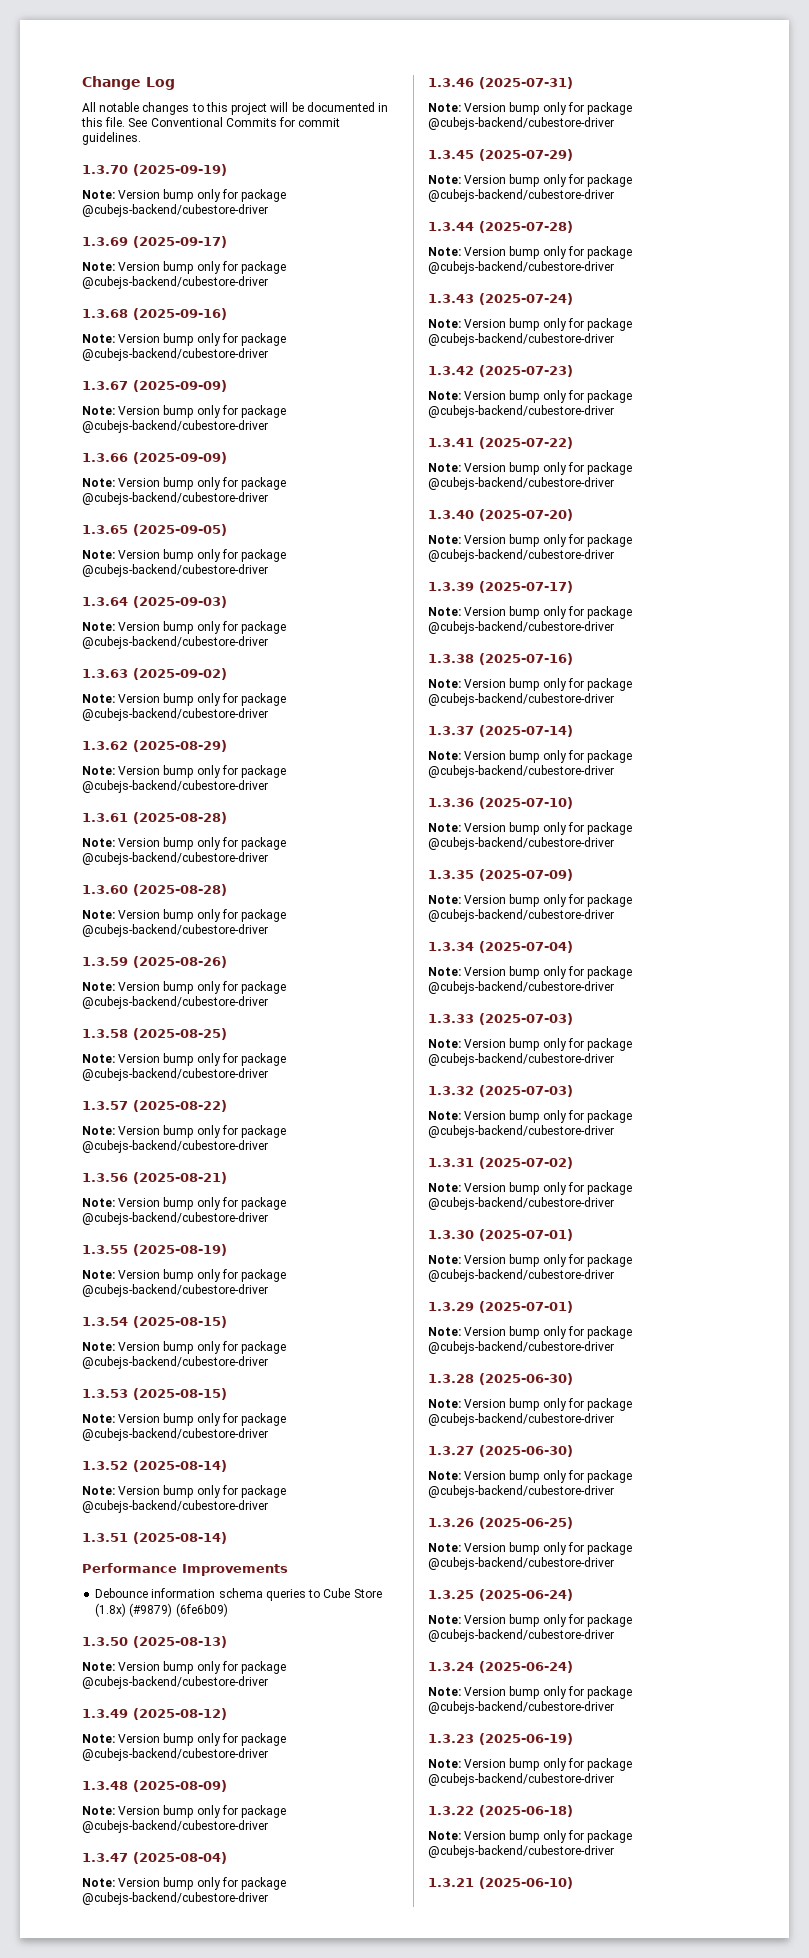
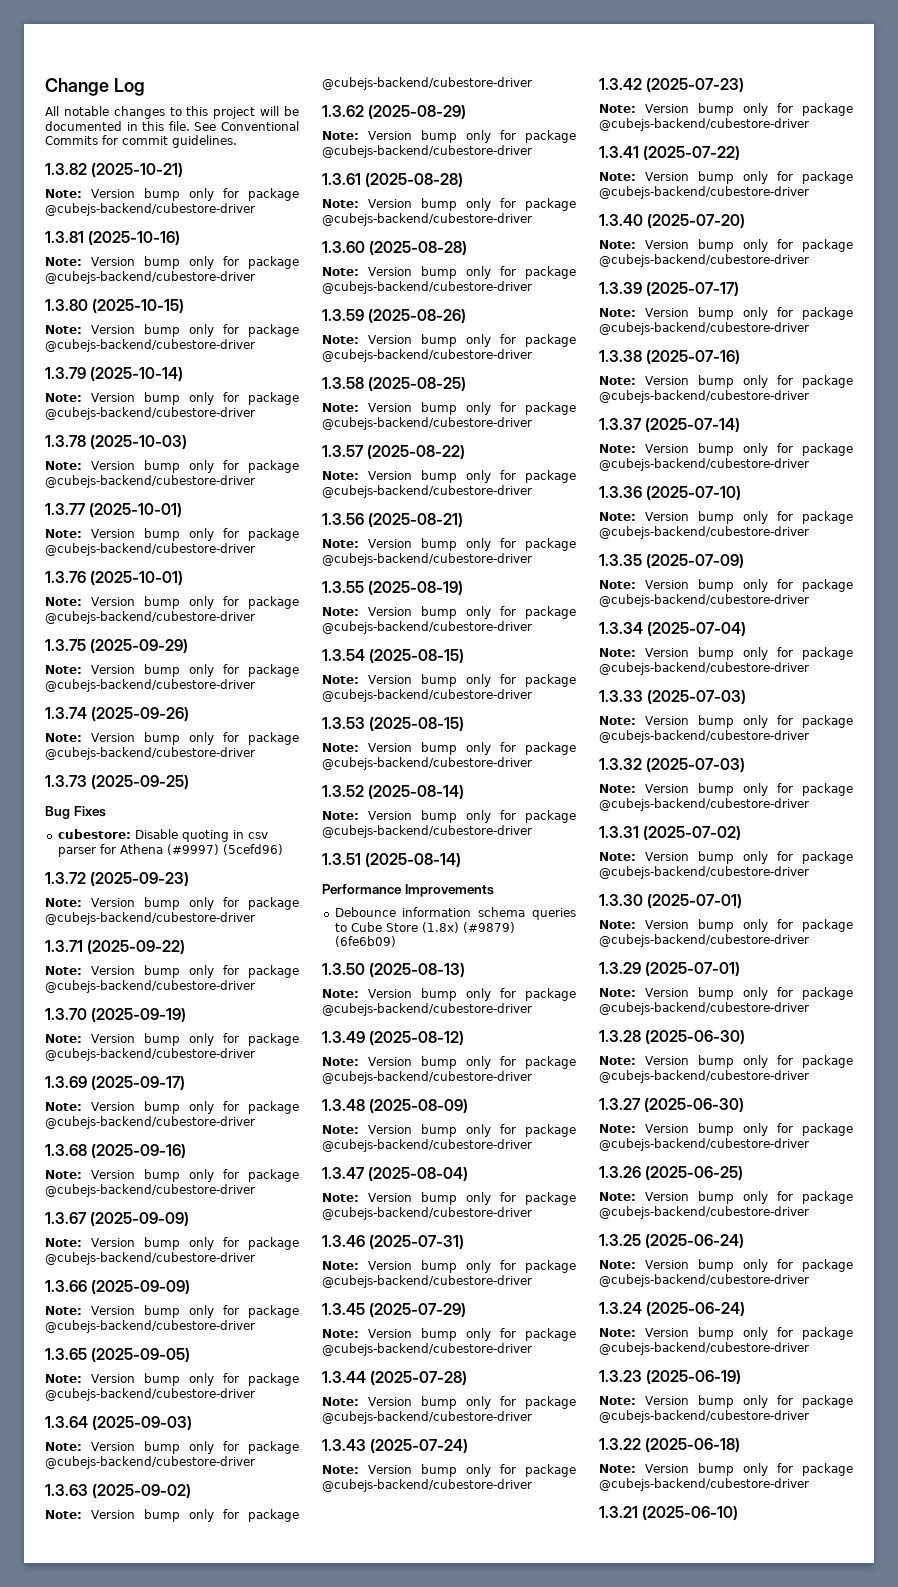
+ 1.3.82 (2025-10-21)
+ Note: Version bump only for package @cubejs-backend/cubestore-driver
+ 1.3.81 (2025-10-16)
+ Note: Version bump only for package @cubejs-backend/cubestore-driver
+ 1.3.80 (2025-10-15)
+ Note: Version bump only for package @cubejs-backend/cubestore-driver
+ 1.3.79 (2025-10-14)
+ Note: Version bump only for package @cubejs-backend/cubestore-driver
+ 1.3.78 (2025-10-03)
+ Note: Version bump only for package @cubejs-backend/cubestore-driver
+ 1.3.77 (2025-10-01)
+ Note: Version bump only for package @cubejs-backend/cubestore-driver
+ 1.3.76 (2025-10-01)
+ Note: Version bump only for package @cubejs-backend/cubestore-driver
+ 1.3.75 (2025-09-29)
+ Note: Version bump only for package @cubejs-backend/cubestore-driver
+ 1.3.74 (2025-09-26)
+ Note: Version bump only for package @cubejs-backend/cubestore-driver
+ 1.3.73 (2025-09-25)
+ Bug Fixes
+ cubestore: Disable quoting in csv parser for Athena (#9997) (5cefd96)
+ 1.3.72 (2025-09-23)
+ Note: Version bump only for package @cubejs-backend/cubestore-driver
+ 1.3.71 (2025-09-22)
+ Note: Version bump only for package @cubejs-backend/cubestore-driver

